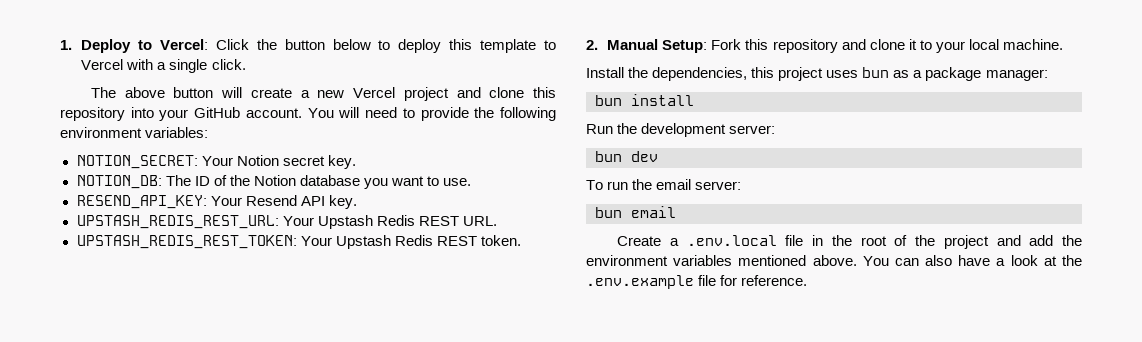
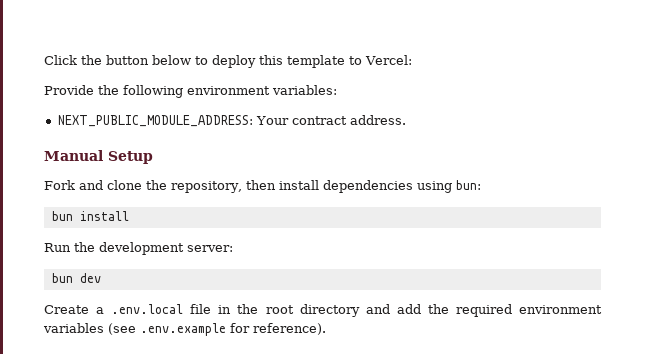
- 1. Deploy to Vercel: Click the button below to deploy this template to Vercel with a single click.
- The above button will create a new Vercel project and clone this repository into your GitHub account. You will need to provide the following environment variables:
- NOTION_SECRET: Your Notion secret key.
- NOTION_DB: The ID of the Notion database you want to use.
- RESEND_API_KEY: Your Resend API key.
- UPSTASH_REDIS_REST_URL: Your Upstash Redis REST URL.
- UPSTASH_REDIS_REST_TOKEN: Your Upstash Redis REST token.
- 2. Manual Setup: Fork this repository and clone it to your local machine.
- Install the dependencies, this project uses bun as a package manager:
+ Click the button below to deploy this template to Vercel:
+ Provide the following environment variables:
+ NEXT_PUBLIC_MODULE_ADDRESS: Your contract address.
+ Manual Setup
+ Fork and clone the repository, then install dependencies using bun:
- To run the email server:
- bun email
- Create a .env.local file in the root of the project and add the environment variables mentioned above. You can also have a look at the .env.example file for reference.
+ Create a .env.local file in the root directory and add the required environment variables (see .env.example for reference).

